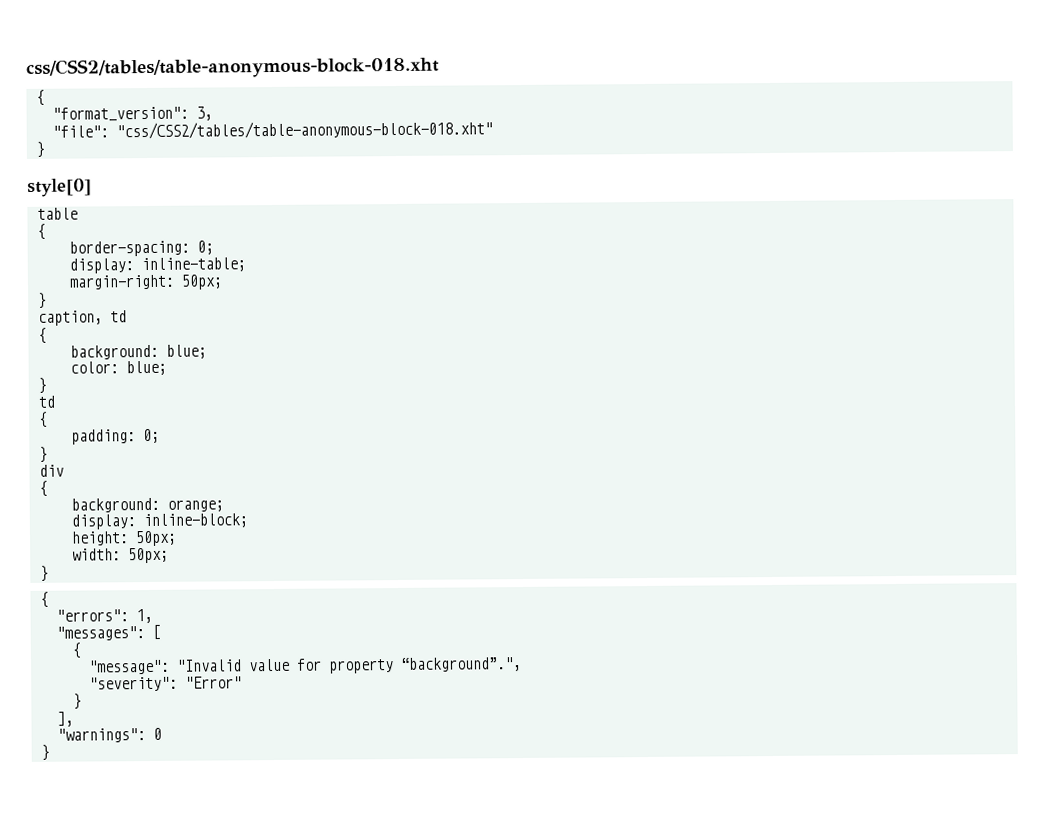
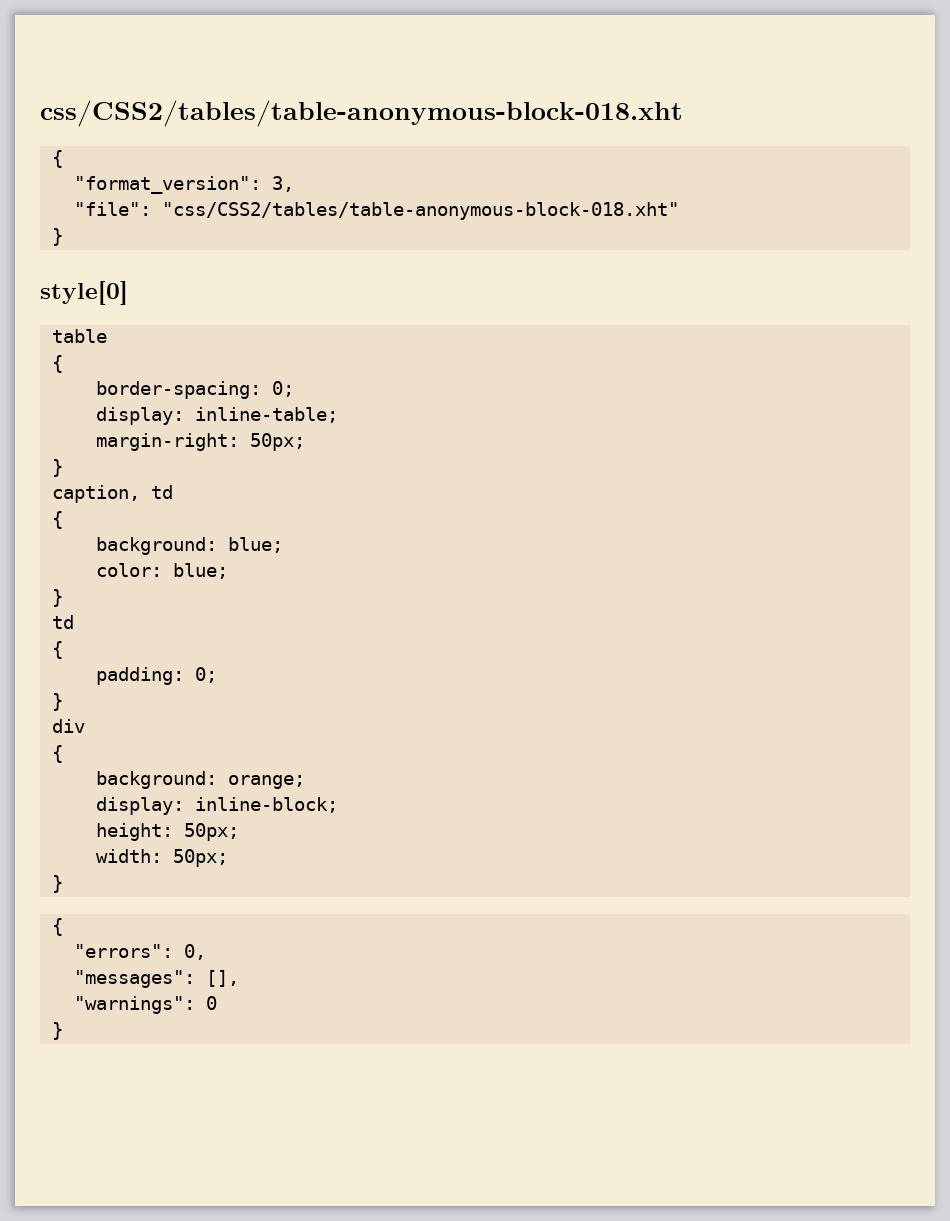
- "errors": 1,
+ "errors": 0,
- "messages": [
- {
- "message": "Invalid value for property “background”.",
- "severity": "Error"
- }
- ],
+ "messages": [],

